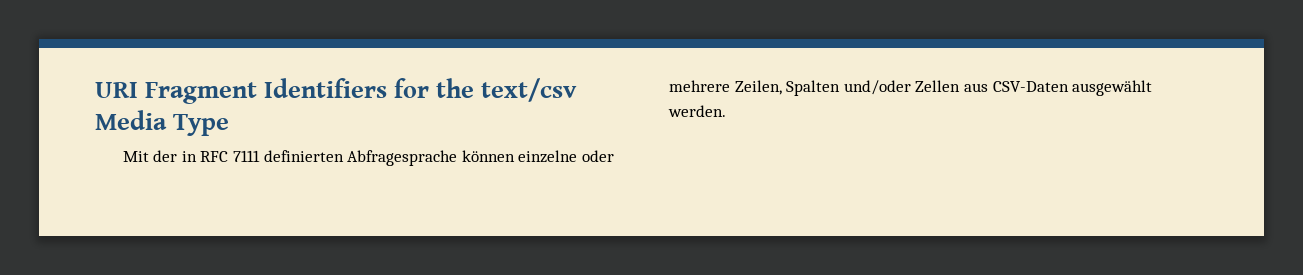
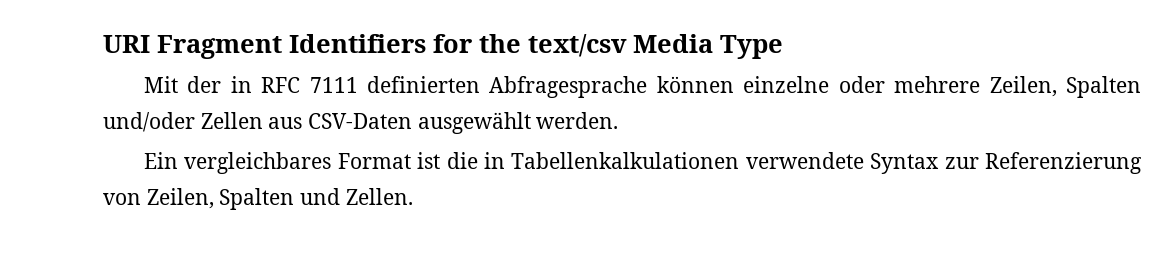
+ Ein vergleichbares Format ist die in Tabellenkalkulationen verwendete Syntax zur Referenzierung von Zeilen, Spalten und Zellen.

